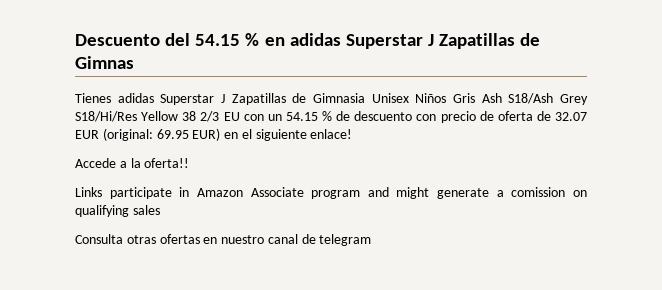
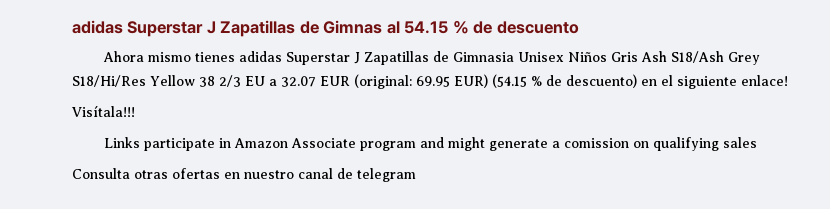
- Descuento del 54.15 % en adidas Superstar J Zapatillas de Gimnas
- Tienes adidas Superstar J Zapatillas de Gimnasia Unisex Niños Gris Ash S18/Ash Grey S18/Hi/Res Yellow 38 2/3 EU con un 54.15 % de descuento con precio de oferta de 32.07 EUR (original: 69.95 EUR) en el siguiente enlace!
+ adidas Superstar J Zapatillas de Gimnas al 54.15 % de descuento
+ Ahora mismo tienes adidas Superstar J Zapatillas de Gimnasia Unisex Niños Gris Ash S18/Ash Grey S18/Hi/Res Yellow 38 2/3 EU a 32.07 EUR (original: 69.95 EUR) (54.15 % de descuento) en el siguiente enlace!
- Accede a la oferta!!
+ Visítala!!!

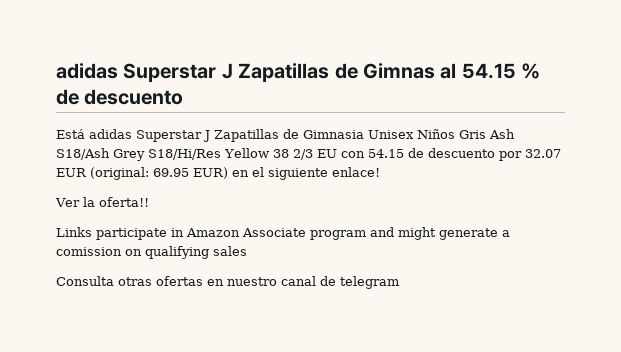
- Ahora mismo tienes adidas Superstar J Zapatillas de Gimnasia Unisex Niños Gris Ash S18/Ash Grey S18/Hi/Res Yellow 38 2/3 EU a 32.07 EUR (original: 69.95 EUR) (54.15 % de descuento) en el siguiente enlace!
+ Está adidas Superstar J Zapatillas de Gimnasia Unisex Niños Gris Ash S18/Ash Grey S18/Hi/Res Yellow 38 2/3 EU con 54.15 de descuento por 32.07 EUR (original: 69.95 EUR) en el siguiente enlace!
- Visítala!!!
+ Ver la oferta!!

